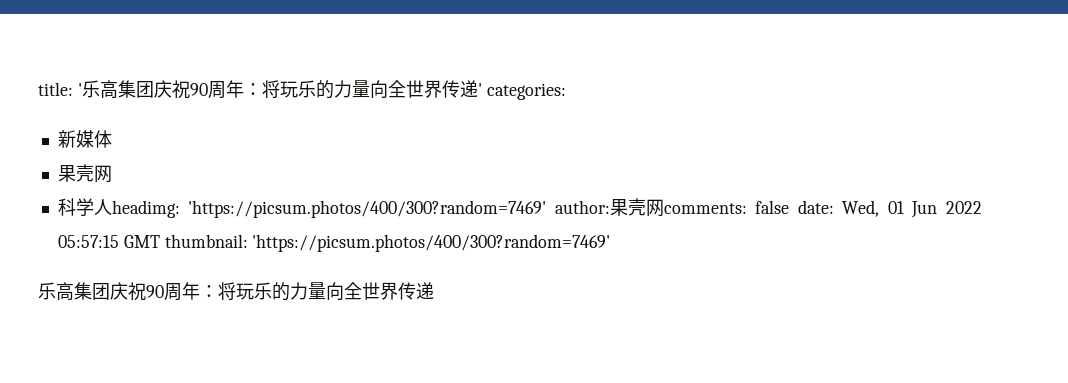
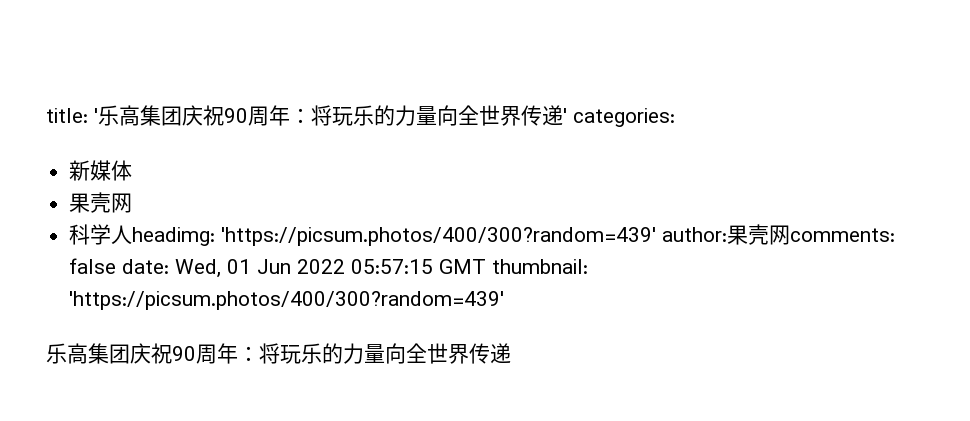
- 科学人headimg: 'https://picsum.photos/400/300?random=7469' author:果壳网comments: false date: Wed, 01 Jun 2022 05:57:15 GMT thumbnail: 'https://picsum.photos/400/300?random=7469'
+ 科学人headimg: 'https://picsum.photos/400/300?random=439' author:果壳网comments: false date: Wed, 01 Jun 2022 05:57:15 GMT thumbnail: 'https://picsum.photos/400/300?random=439'

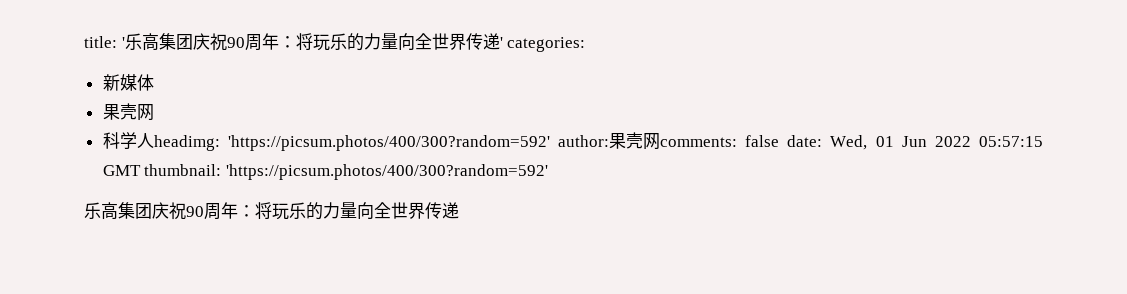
- 科学人headimg: 'https://picsum.photos/400/300?random=439' author:果壳网comments: false date: Wed, 01 Jun 2022 05:57:15 GMT thumbnail: 'https://picsum.photos/400/300?random=439'
+ 科学人headimg: 'https://picsum.photos/400/300?random=592' author:果壳网comments: false date: Wed, 01 Jun 2022 05:57:15 GMT thumbnail: 'https://picsum.photos/400/300?random=592'

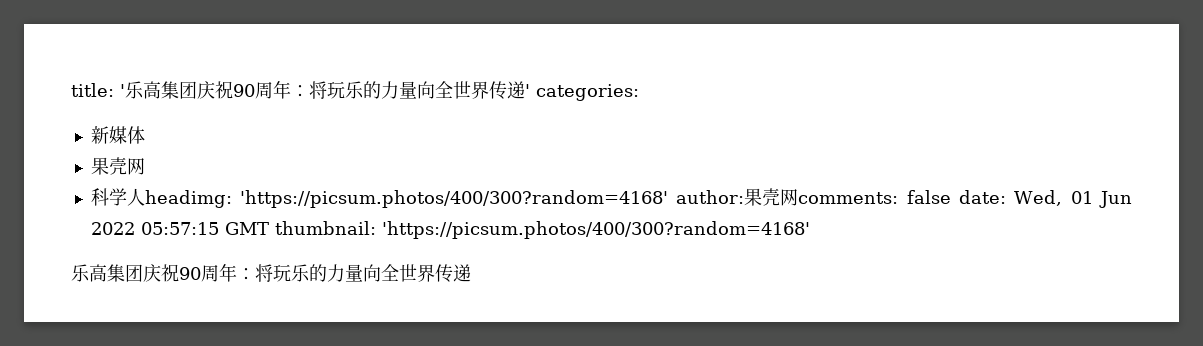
- 科学人headimg: 'https://picsum.photos/400/300?random=592' author:果壳网comments: false date: Wed, 01 Jun 2022 05:57:15 GMT thumbnail: 'https://picsum.photos/400/300?random=592'
+ 科学人headimg: 'https://picsum.photos/400/300?random=4168' author:果壳网comments: false date: Wed, 01 Jun 2022 05:57:15 GMT thumbnail: 'https://picsum.photos/400/300?random=4168'

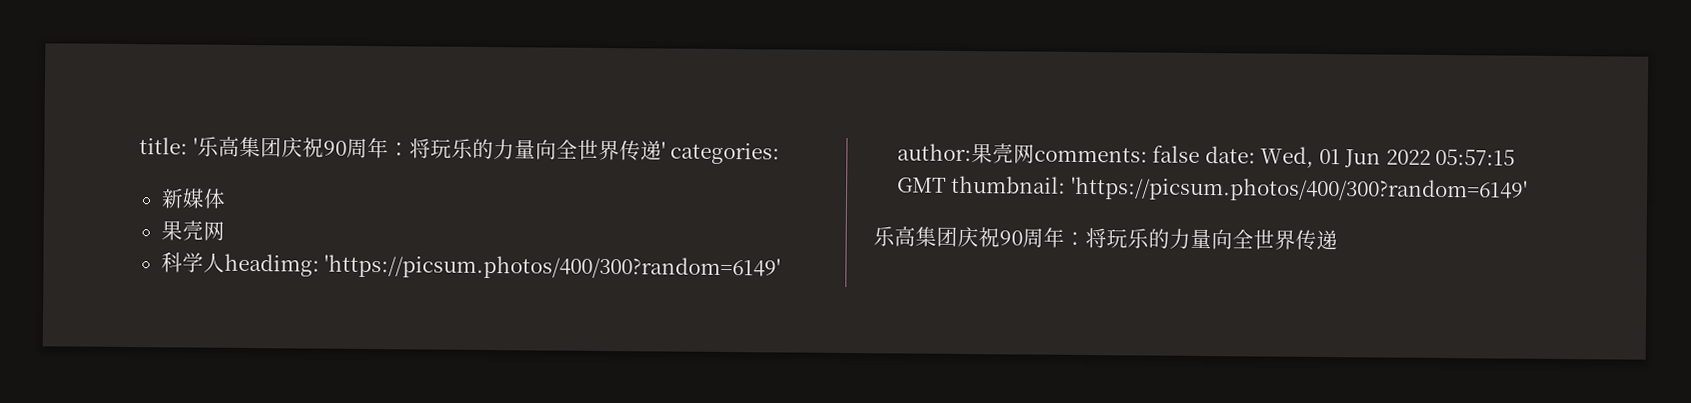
- 科学人headimg: 'https://picsum.photos/400/300?random=4168' author:果壳网comments: false date: Wed, 01 Jun 2022 05:57:15 GMT thumbnail: 'https://picsum.photos/400/300?random=4168'
+ 科学人headimg: 'https://picsum.photos/400/300?random=6149' author:果壳网comments: false date: Wed, 01 Jun 2022 05:57:15 GMT thumbnail: 'https://picsum.photos/400/300?random=6149'

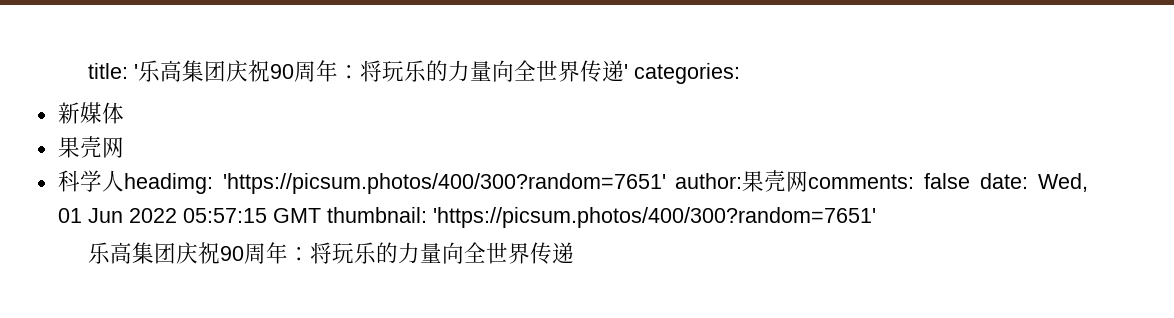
- 科学人headimg: 'https://picsum.photos/400/300?random=6149' author:果壳网comments: false date: Wed, 01 Jun 2022 05:57:15 GMT thumbnail: 'https://picsum.photos/400/300?random=6149'
+ 科学人headimg: 'https://picsum.photos/400/300?random=7651' author:果壳网comments: false date: Wed, 01 Jun 2022 05:57:15 GMT thumbnail: 'https://picsum.photos/400/300?random=7651'

